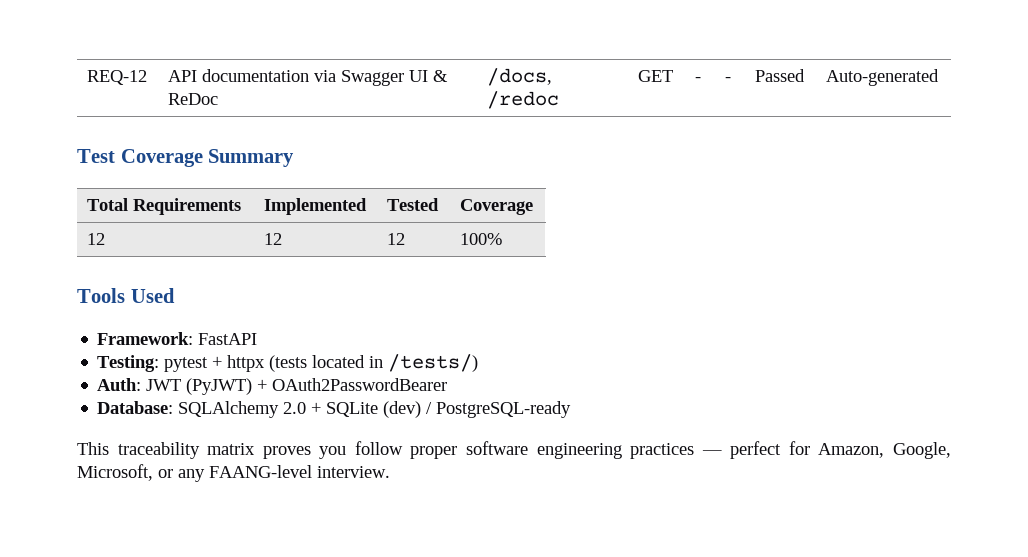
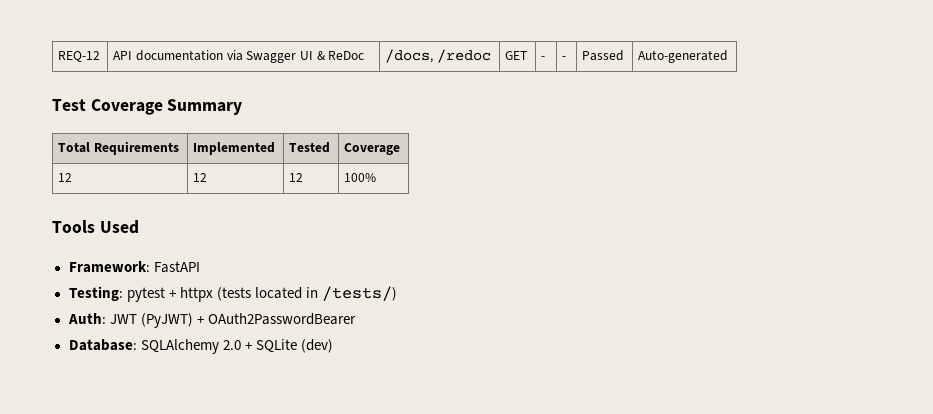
- Database: SQLAlchemy 2.0 + SQLite (dev) / PostgreSQL-ready
- This traceability matrix proves you follow proper software engineering practices — perfect for Amazon, Google, Microsoft, or any FAANG-level interview.
+ Database: SQLAlchemy 2.0 + SQLite (dev)

